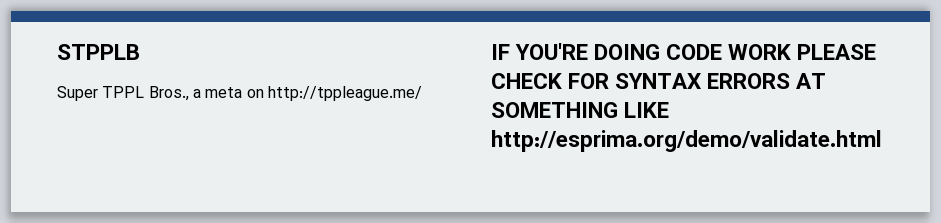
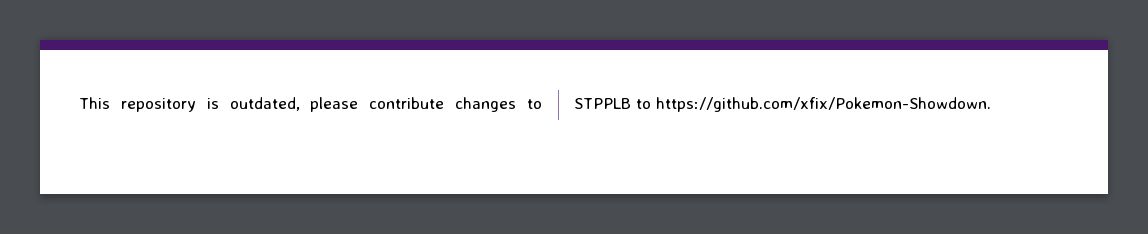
- STPPLB
- Super TPPL Bros., a meta on http://tppleague.me/
- IF YOU'RE DOING CODE WORK PLEASE CHECK FOR SYNTAX ERRORS AT SOMETHING LIKE http://esprima.org/demo/validate.html
+ This repository is outdated, please contribute changes to STPPLB to https://github.com/xfix/Pokemon-Showdown.

